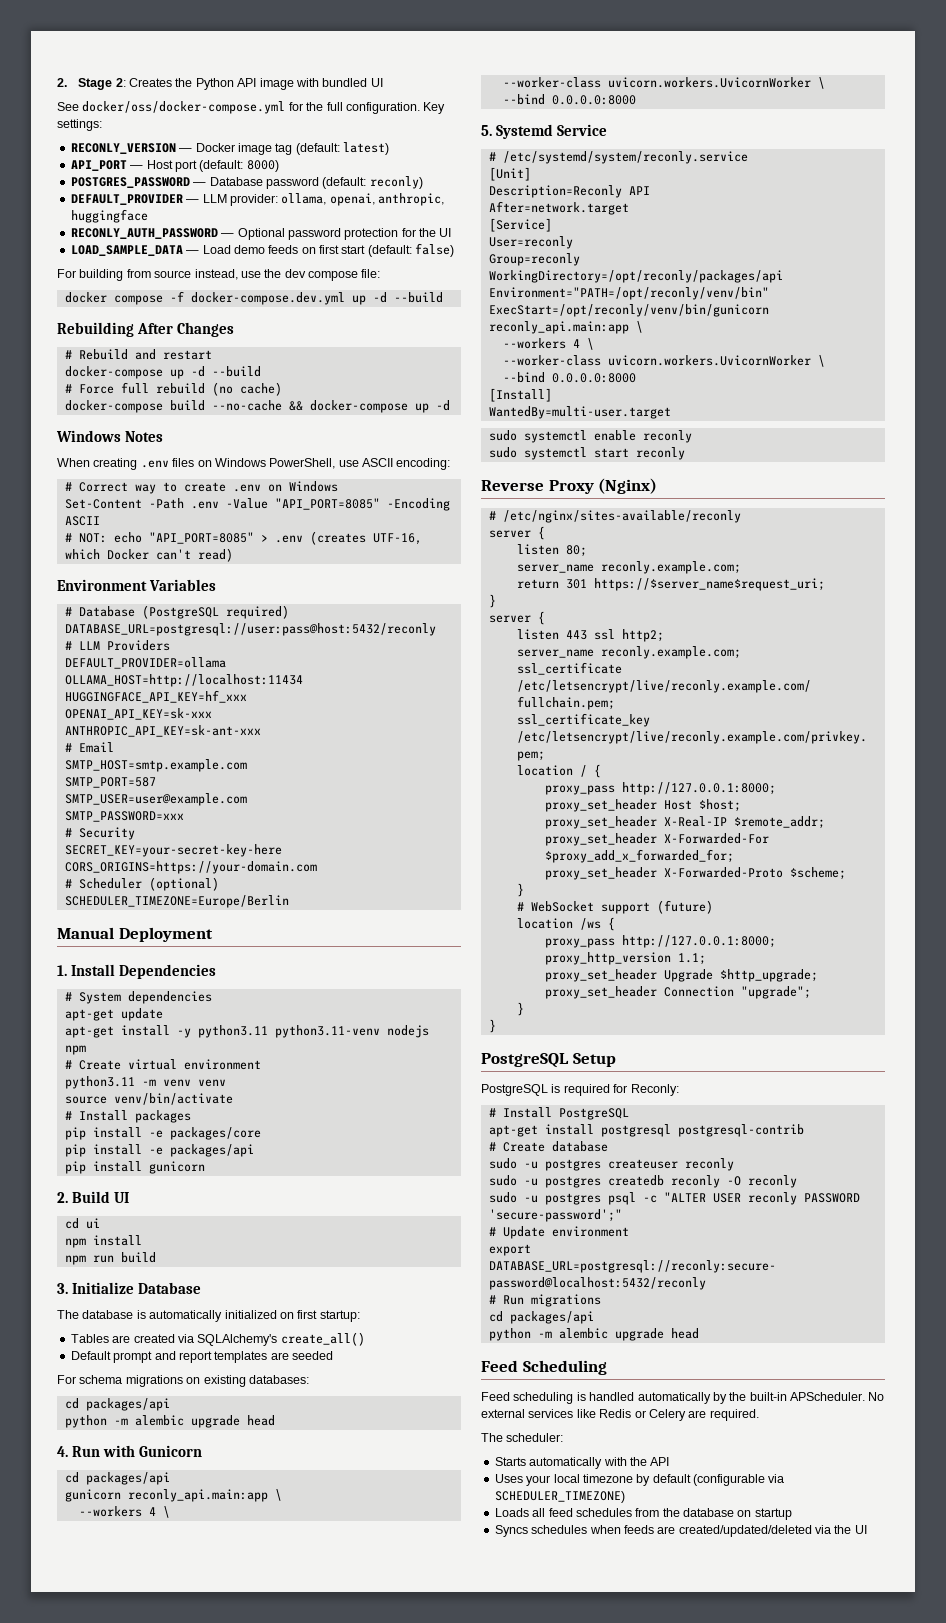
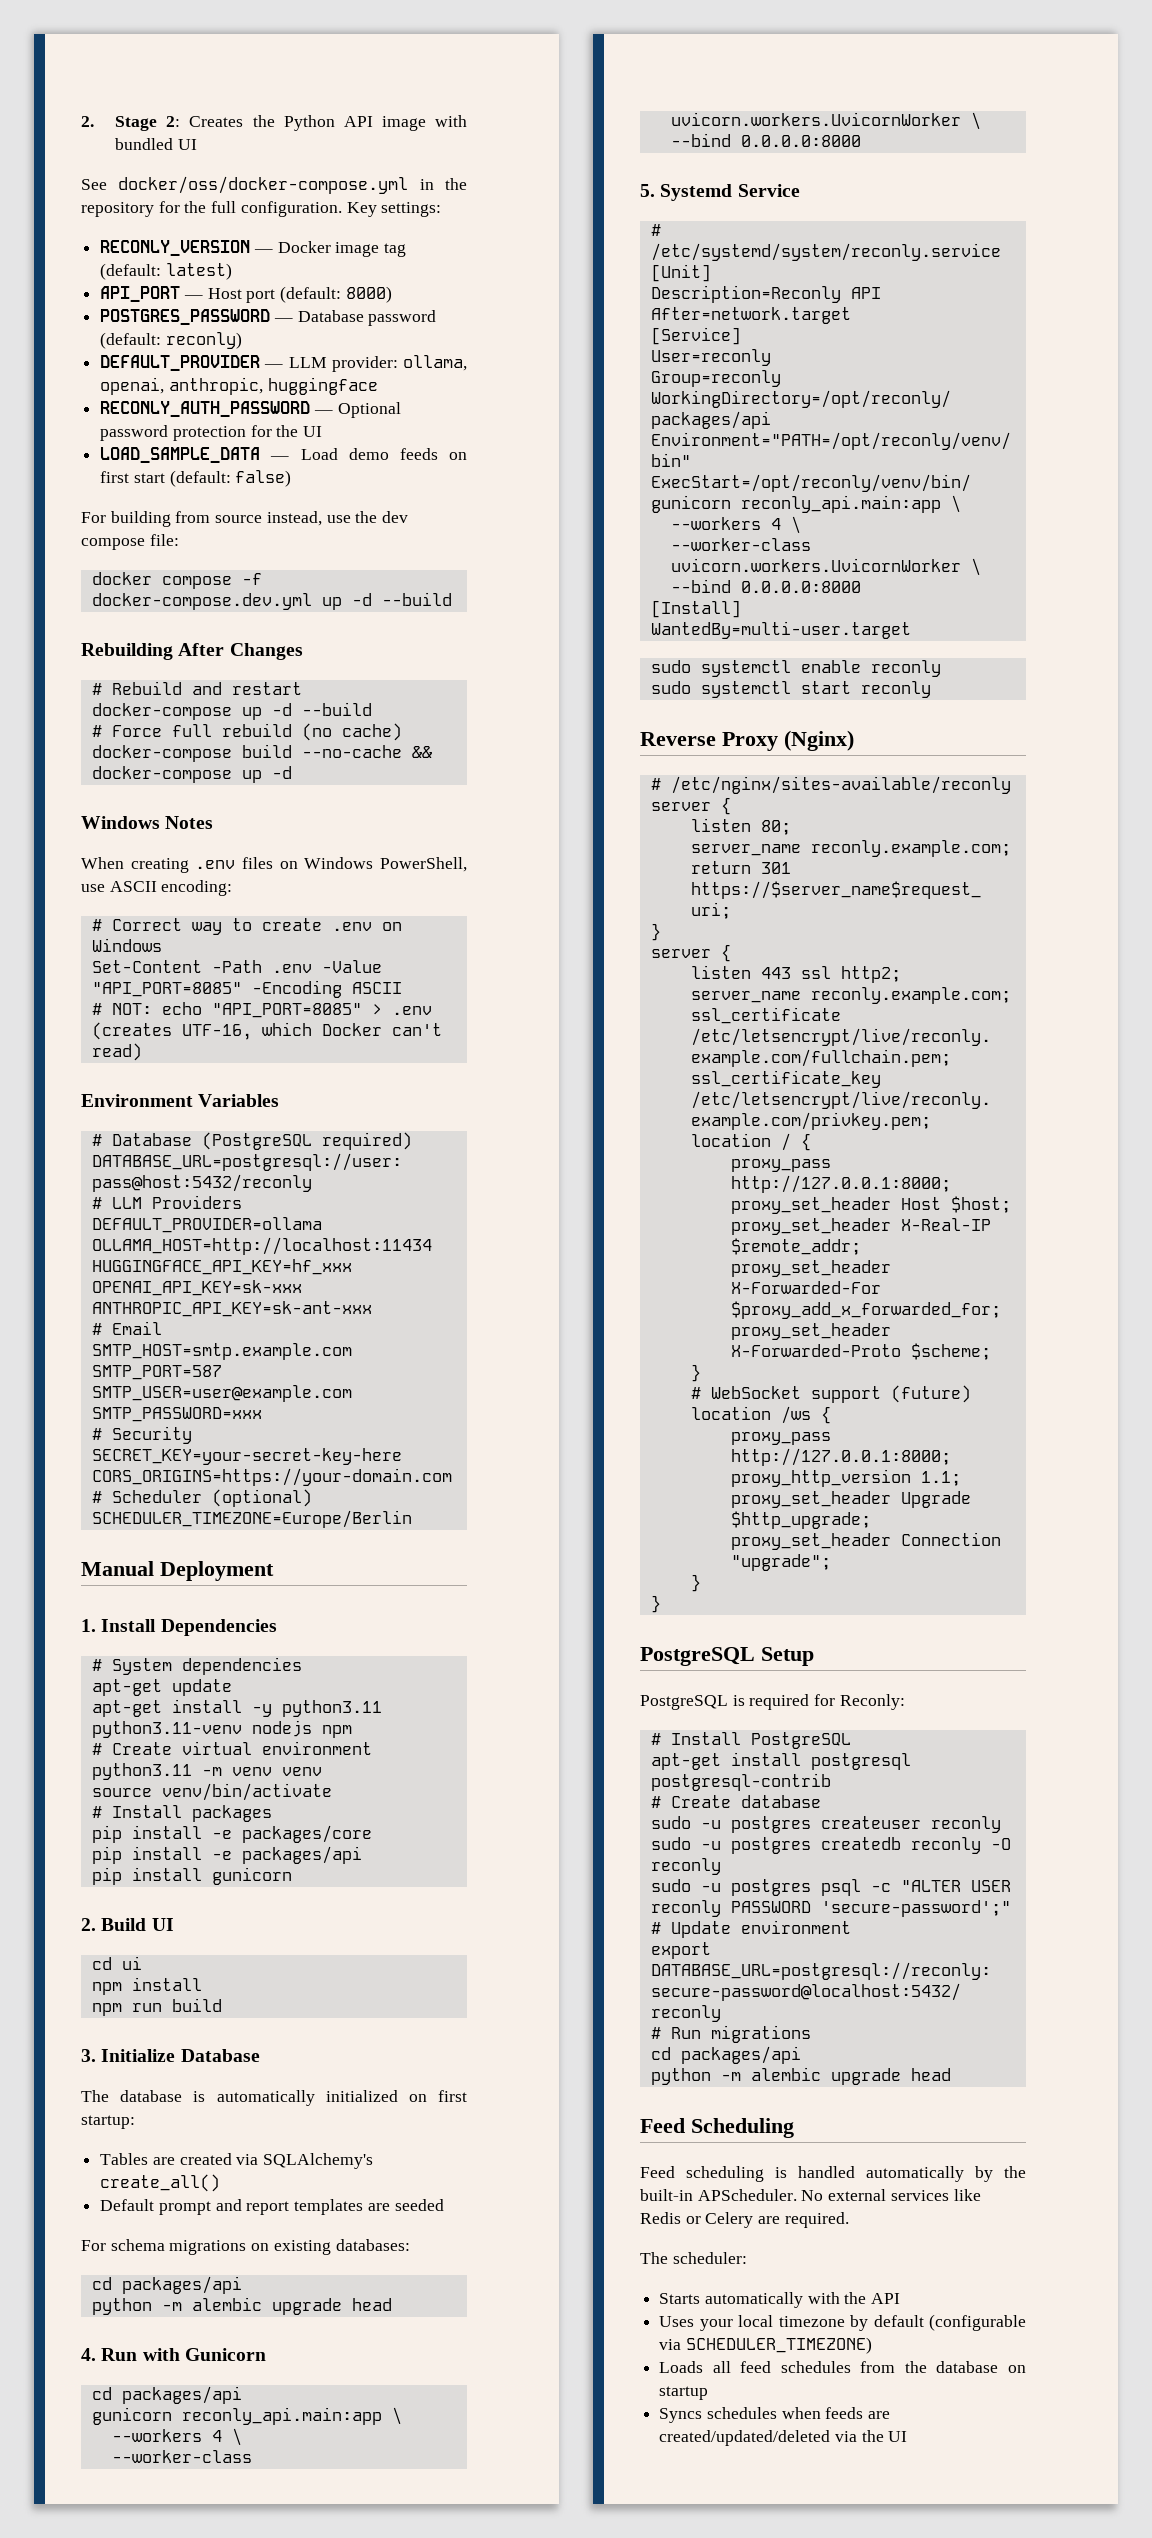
- See docker/oss/docker-compose.yml for the full configuration.
+ See docker/oss/docker-compose.yml in the repository for the full configuration.

